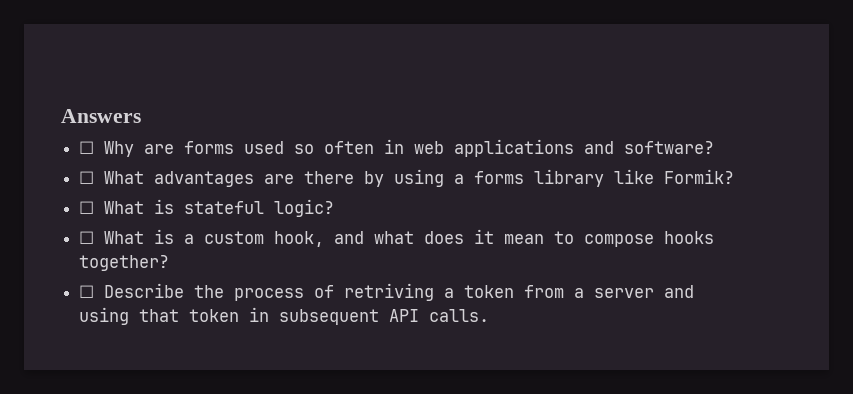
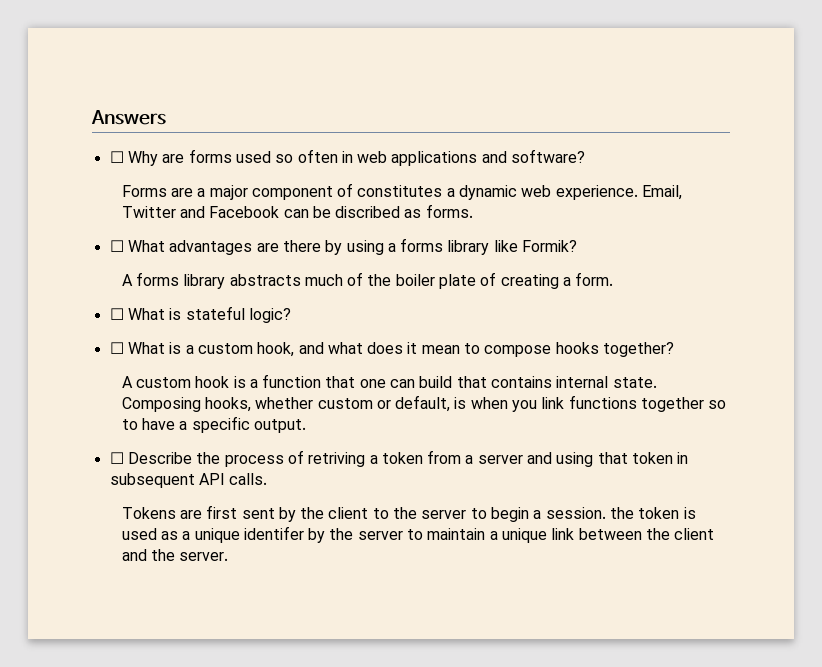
+ Forms are a major component of constitutes a dynamic web experience. Email, Twitter and Facebook can be discribed as forms.
+ A forms library abstracts much of the boiler plate of creating a form.
+ A custom hook is a function that one can build that contains internal state. Composing hooks, whether custom or default, is when you link functions together so to have a specific output.
+ Tokens are first sent by the client to the server to begin a session. the token is used as a unique identifer by the server to maintain a unique link between the client and the server.

